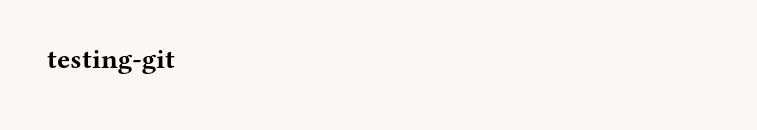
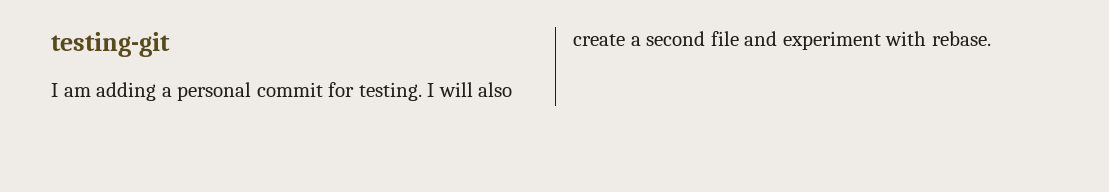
+ I am adding a personal commit for testing. I will also create a second file and experiment with rebase.

